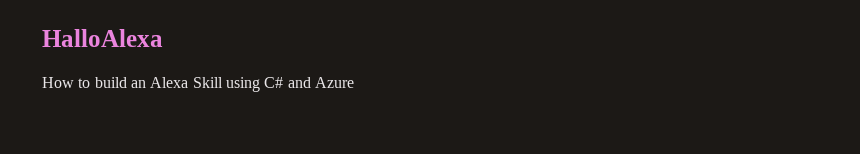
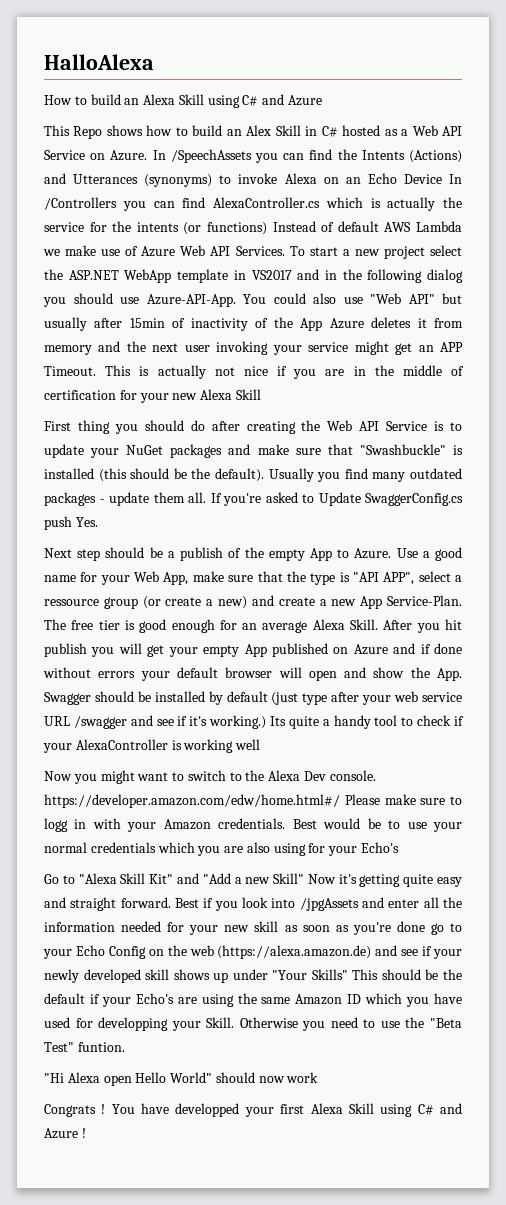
+ This Repo shows how to build an Alex Skill in C# hosted as a Web API Service on Azure. In /SpeechAssets you can find the Intents (Actions) and Utterances (synonyms) to invoke Alexa on an Echo Device In /Controllers you can find AlexaController.cs which is actually the service for the intents (or functions) Instead of default AWS Lambda we make use of Azure Web API Services. To start a new project select the ASP.NET WebApp template in VS2017 and in the following dialog you should use Azure-API-App. You could also use "Web API" but usually after 15min of inactivity of the App Azure deletes it from memory and the next user invoking your service might get an APP Timeout. This is actually not nice if you are in the middle of certification for your new Alexa Skill
+ First thing you should do after creating the Web API Service is to update your NuGet packages and make sure that "Swashbuckle" is installed (this should be the default). Usually you find many outdated packages - update them all. If you're asked to Update SwaggerConfig.cs push Yes.
+ Next step should be a publish of the empty App to Azure. Use a good name for your Web App, make sure that the type is "API APP", select a ressource group (or create a new) and create a new App Service-Plan. The free tier is good enough for an average Alexa Skill. After you hit publish you will get your empty App published on Azure and if done without errors your default browser will open and show the App. Swagger should be installed by default (just type after your web service URL /swagger and see if it's working.) Its quite a handy tool to check if your AlexaController is working well
+ Now you might want to switch to the Alexa Dev console. https://developer.amazon.com/edw/home.html#/ Please make sure to logg in with your Amazon credentials. Best would be to use your normal credentials which you are also using for your Echo's
+ Go to "Alexa Skill Kit" and "Add a new Skill" Now it's getting quite easy and straight forward. Best if you look into /jpgAssets and enter all the information needed for your new skill as soon as you're done go to your Echo Config on the web (https://alexa.amazon.de) and see if your newly developed skill shows up under "Your Skills" This should be the default if your Echo's are using the same Amazon ID which you have used for developping your Skill. Otherwise you need to use the "Beta Test" funtion.
+ "Hi Alexa open Hello World" should now work
+ Congrats ! You have developped your first Alexa Skill using C# and Azure !

